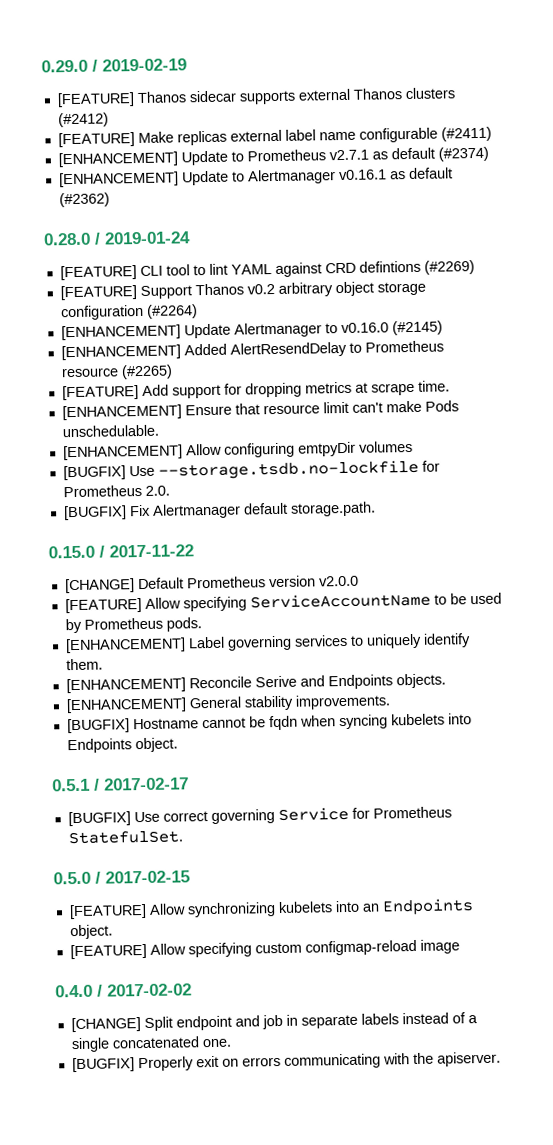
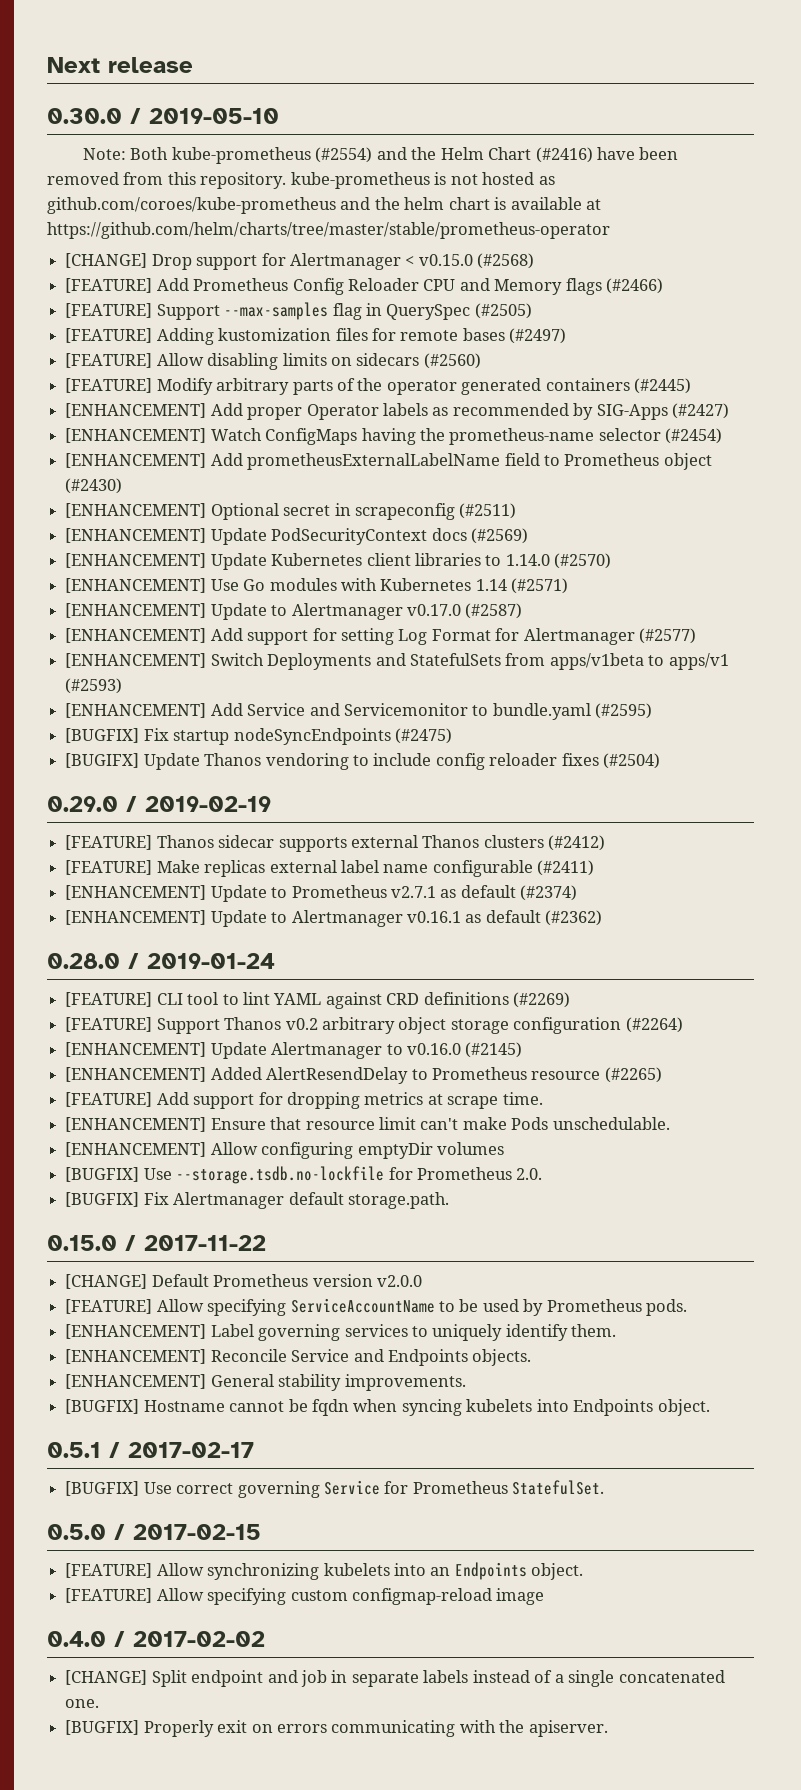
+ Next release
+ 0.30.0 / 2019-05-10
+ Note: Both kube-prometheus (#2554) and the Helm Chart (#2416) have been removed from this repository. kube-prometheus is not hosted as github.com/coroes/kube-prometheus and the helm chart is available at https://github.com/helm/charts/tree/master/stable/prometheus-operator
+ [CHANGE] Drop support for Alertmanager < v0.15.0 (#2568)
+ [FEATURE] Add Prometheus Config Reloader CPU and Memory flags (#2466)
+ [FEATURE] Support --max-samples flag in QuerySpec (#2505)
+ [FEATURE] Adding kustomization files for remote bases (#2497)
+ [FEATURE] Allow disabling limits on sidecars (#2560)
+ [FEATURE] Modify arbitrary parts of the operator generated containers (#2445)
+ [ENHANCEMENT] Add proper Operator labels as recommended by SIG-Apps (#2427)
+ [ENHANCEMENT] Watch ConfigMaps having the prometheus-name selector (#2454)
+ [ENHANCEMENT] Add prometheusExternalLabelName field to Prometheus object (#2430)
+ [ENHANCEMENT] Optional secret in scrapeconfig (#2511)
+ [ENHANCEMENT] Update PodSecurityContext docs (#2569)
+ [ENHANCEMENT] Update Kubernetes client libraries to 1.14.0 (#2570)
+ [ENHANCEMENT] Use Go modules with Kubernetes 1.14 (#2571)
+ [ENHANCEMENT] Update to Alertmanager v0.17.0 (#2587)
+ [ENHANCEMENT] Add support for setting Log Format for Alertmanager (#2577)
+ [ENHANCEMENT] Switch Deployments and StatefulSets from apps/v1beta to apps/v1 (#2593)
+ [ENHANCEMENT] Add Service and Servicemonitor to bundle.yaml (#2595)
+ [BUGFIX] Fix startup nodeSyncEndpoints (#2475)
+ [BUGIFX] Update Thanos vendoring to include config reloader fixes (#2504)
- [FEATURE] CLI tool to lint YAML against CRD defintions (#2269)
+ [FEATURE] CLI tool to lint YAML against CRD definitions (#2269)
- [ENHANCEMENT] Allow configuring emtpyDir volumes
+ [ENHANCEMENT] Allow configuring emptyDir volumes
- [ENHANCEMENT] Reconcile Serive and Endpoints objects.
+ [ENHANCEMENT] Reconcile Service and Endpoints objects.

